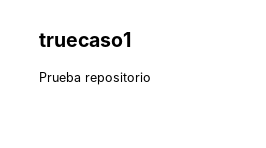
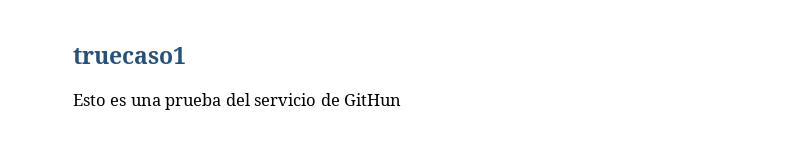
- Prueba repositorio
+ Esto es una prueba del servicio de GitHun

